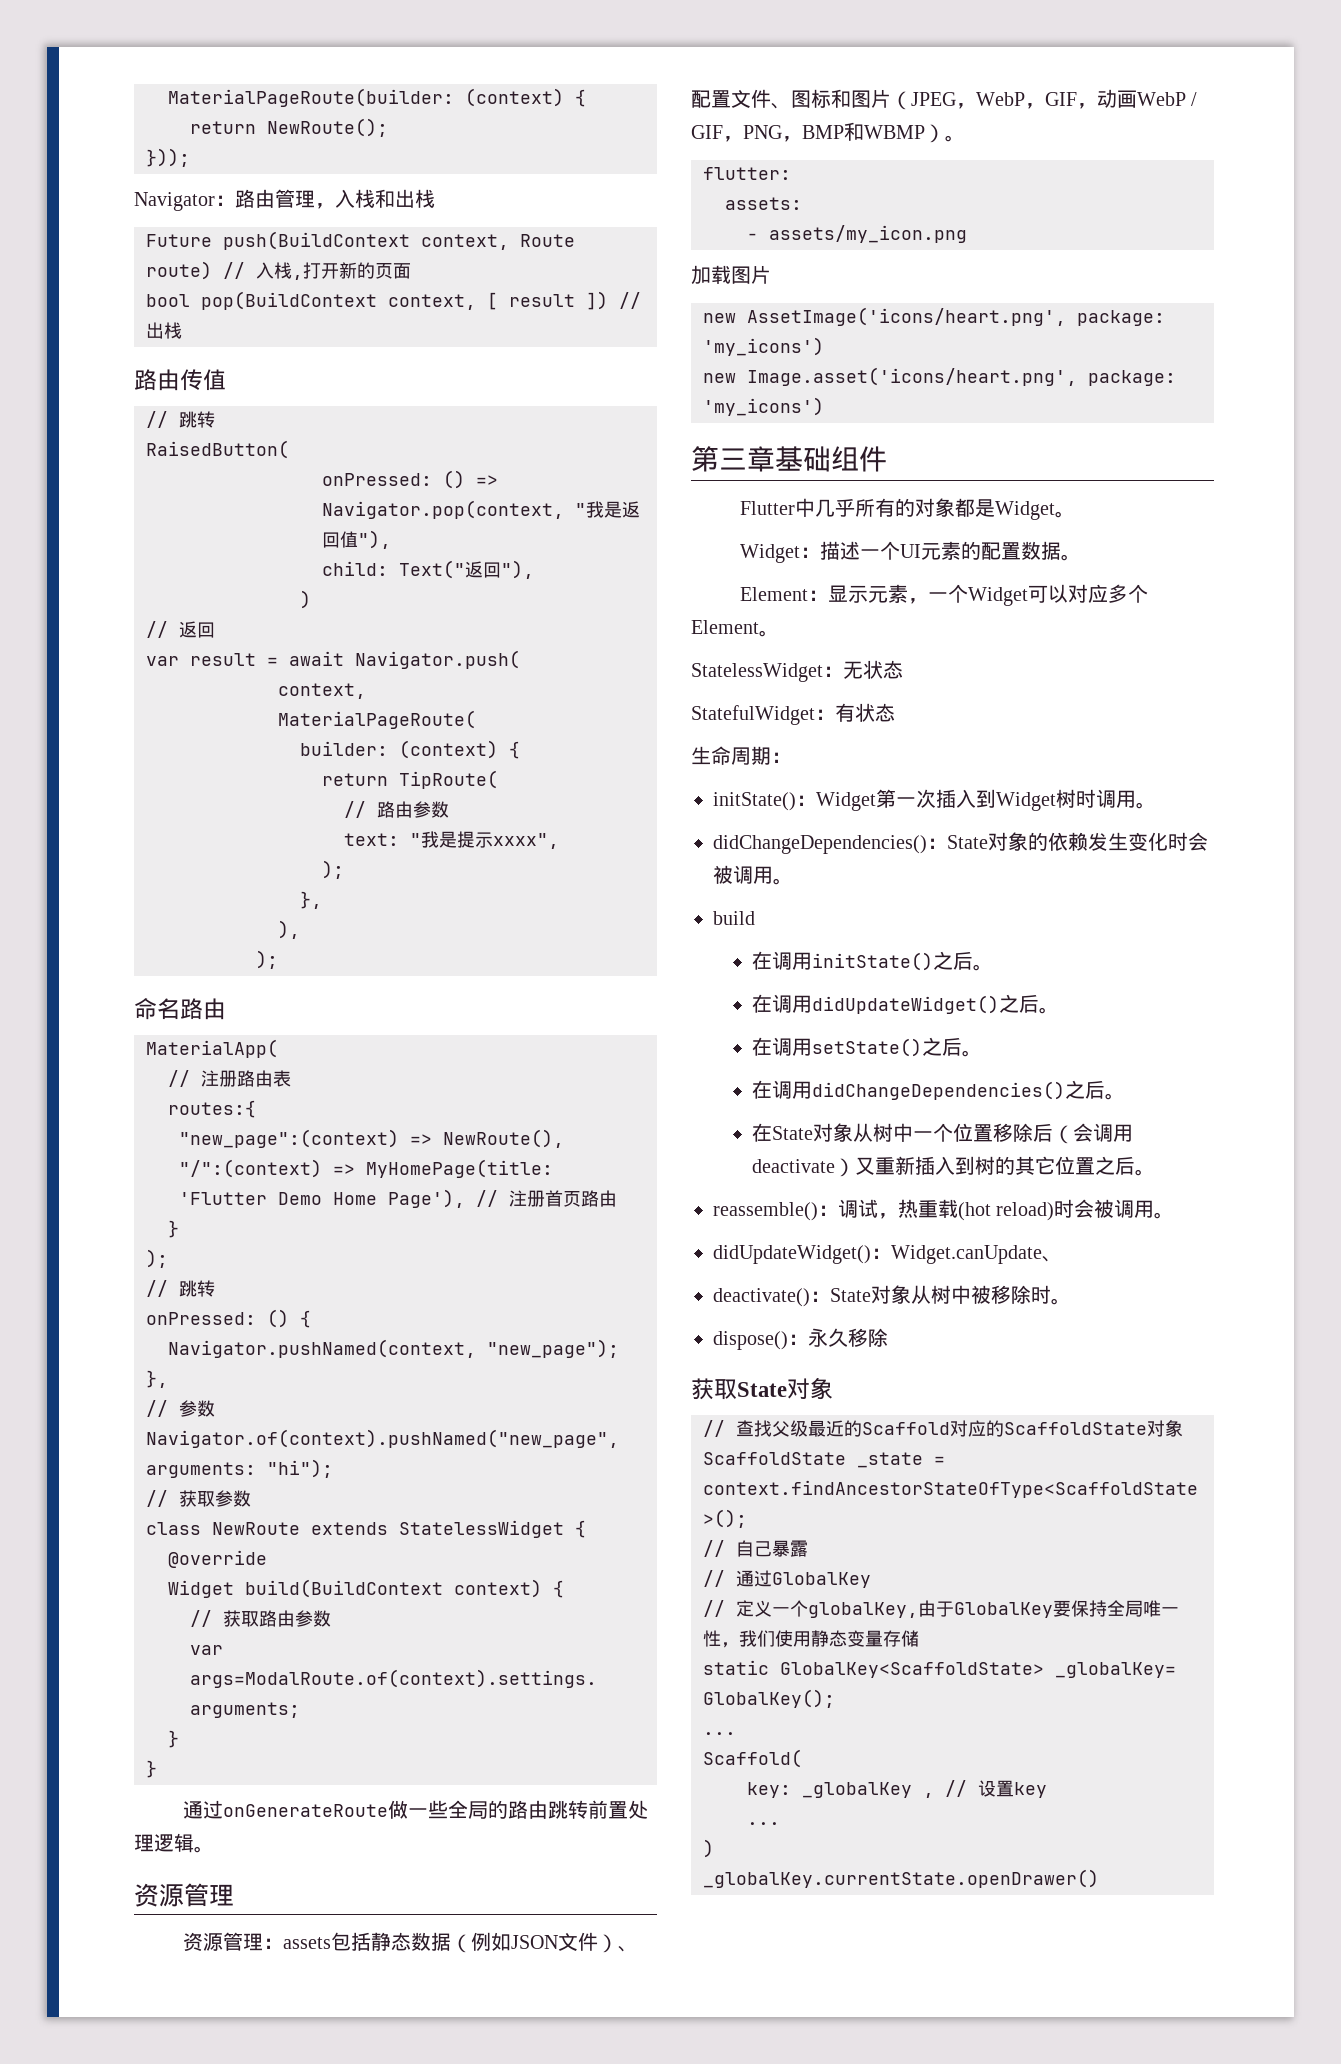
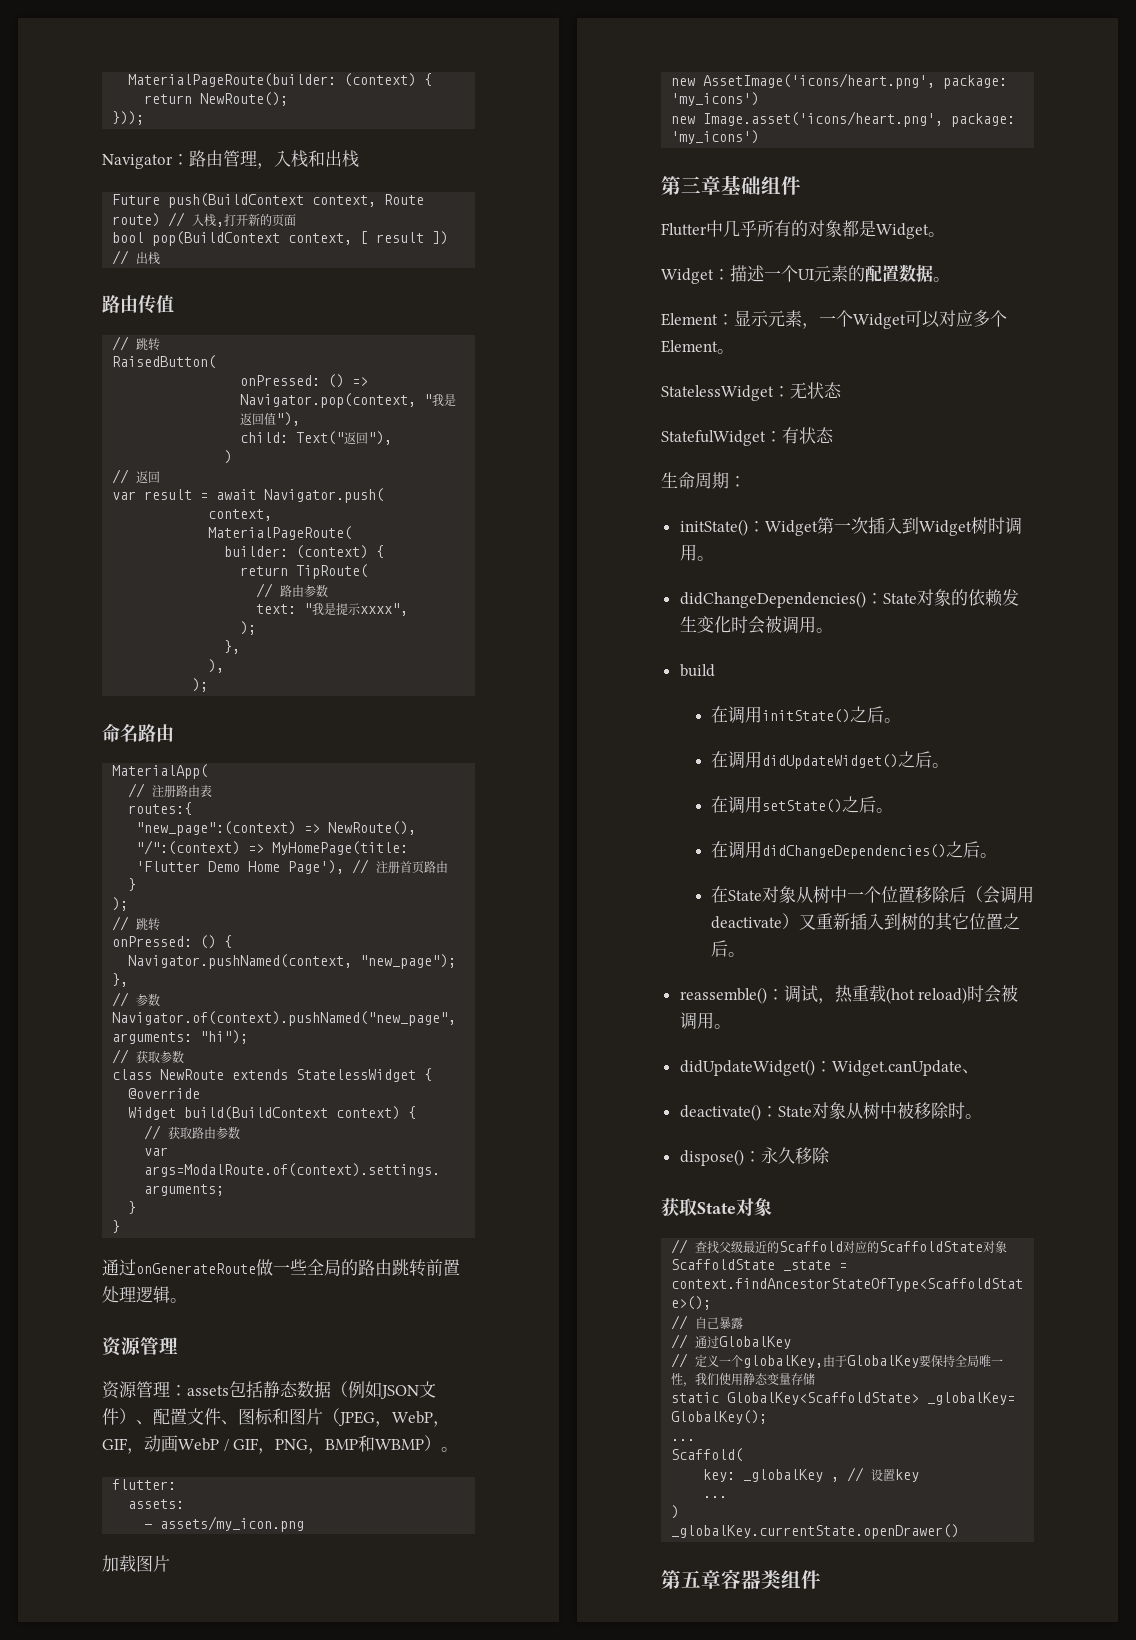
+ 第五章容器类组件

